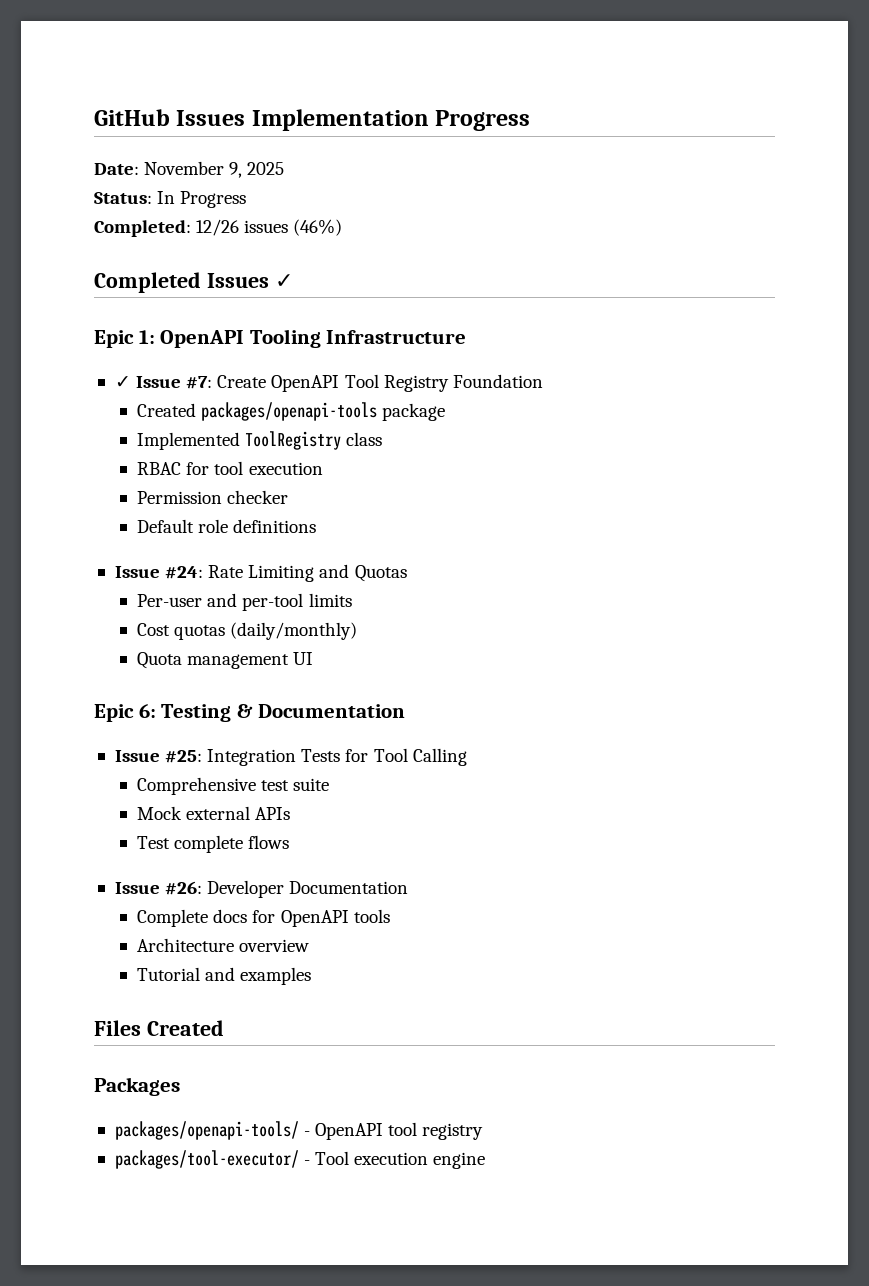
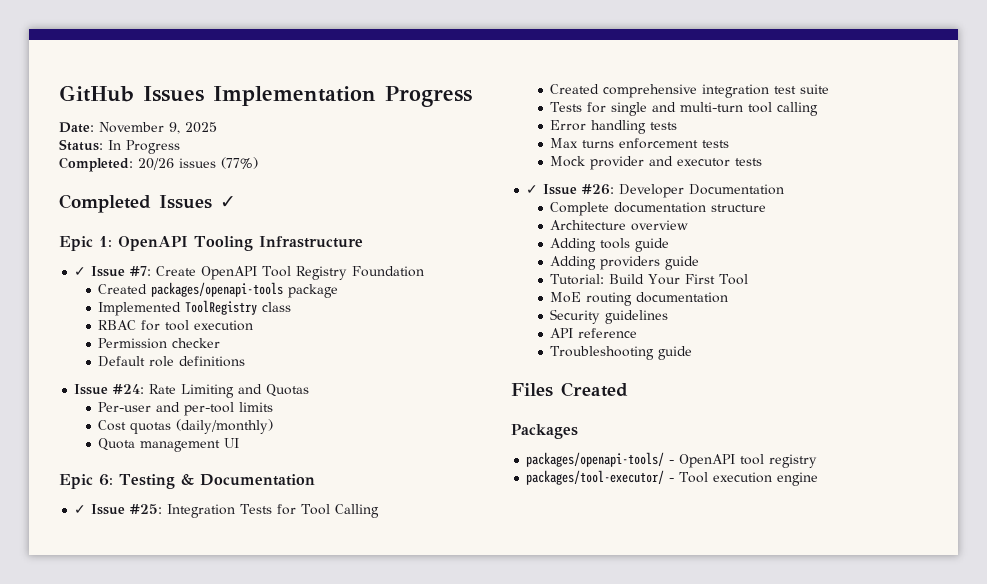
- Completed: 12/26 issues (46%)
+ Completed: 20/26 issues (77%)
- Issue #25: Integration Tests for Tool Calling
+ ✓ Issue #25: Integration Tests for Tool Calling
- Comprehensive test suite
+ Created comprehensive integration test suite
- Mock external APIs
- Test complete flows
- Issue #26: Developer Documentation
+ Tests for single and multi-turn tool calling
+ Error handling tests
+ Max turns enforcement tests
+ Mock provider and executor tests
+ ✓ Issue #26: Developer Documentation
- Complete docs for OpenAPI tools
+ Complete documentation structure
  Architecture overview
- Tutorial and examples
+ Adding tools guide
+ Adding providers guide
+ Tutorial: Build Your First Tool
+ MoE routing documentation
+ Security guidelines
+ API reference
+ Troubleshooting guide

